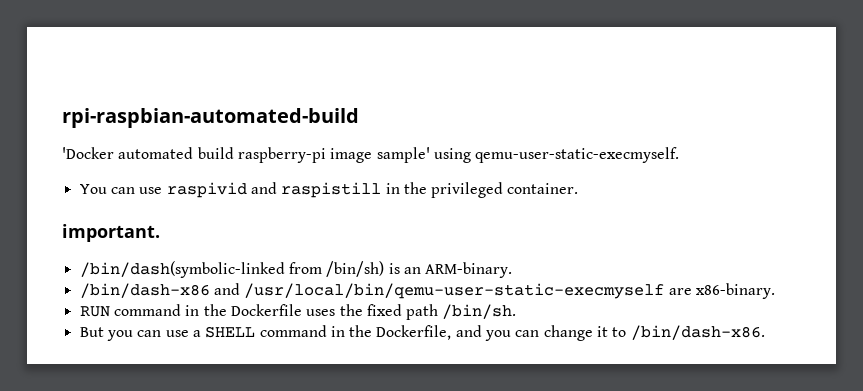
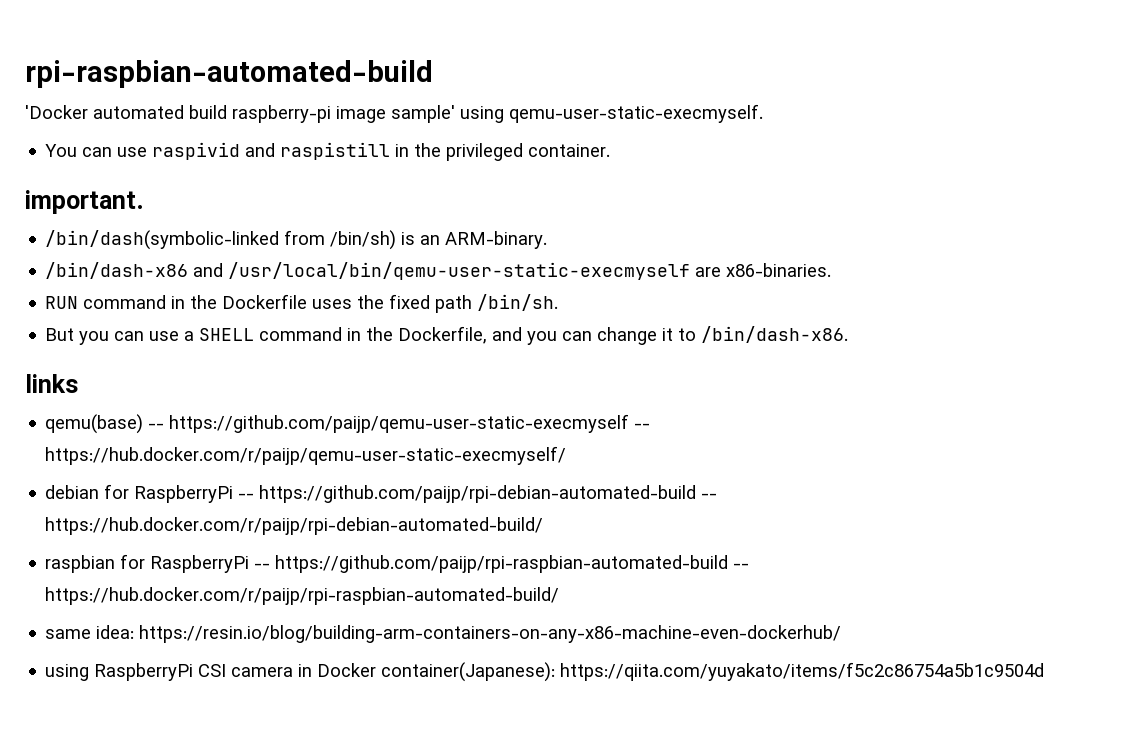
- /bin/dash-x86 and /usr/local/bin/qemu-user-static-execmyself are x86-binary.
+ /bin/dash-x86 and /usr/local/bin/qemu-user-static-execmyself are x86-binaries.
+ links
+ qemu(base) -- https://github.com/paijp/qemu-user-static-execmyself -- https://hub.docker.com/r/paijp/qemu-user-static-execmyself/
+ debian for RaspberryPi -- https://github.com/paijp/rpi-debian-automated-build -- https://hub.docker.com/r/paijp/rpi-debian-automated-build/
+ raspbian for RaspberryPi -- https://github.com/paijp/rpi-raspbian-automated-build -- https://hub.docker.com/r/paijp/rpi-raspbian-automated-build/
+ same idea: https://resin.io/blog/building-arm-containers-on-any-x86-machine-even-dockerhub/
+ using RaspberryPi CSI camera in Docker container(Japanese): https://qiita.com/yuyakato/items/f5c2c86754a5b1c9504d

